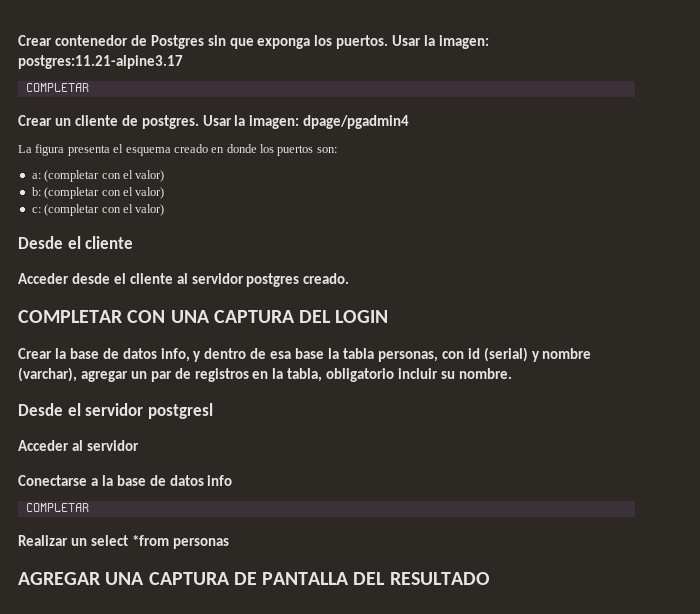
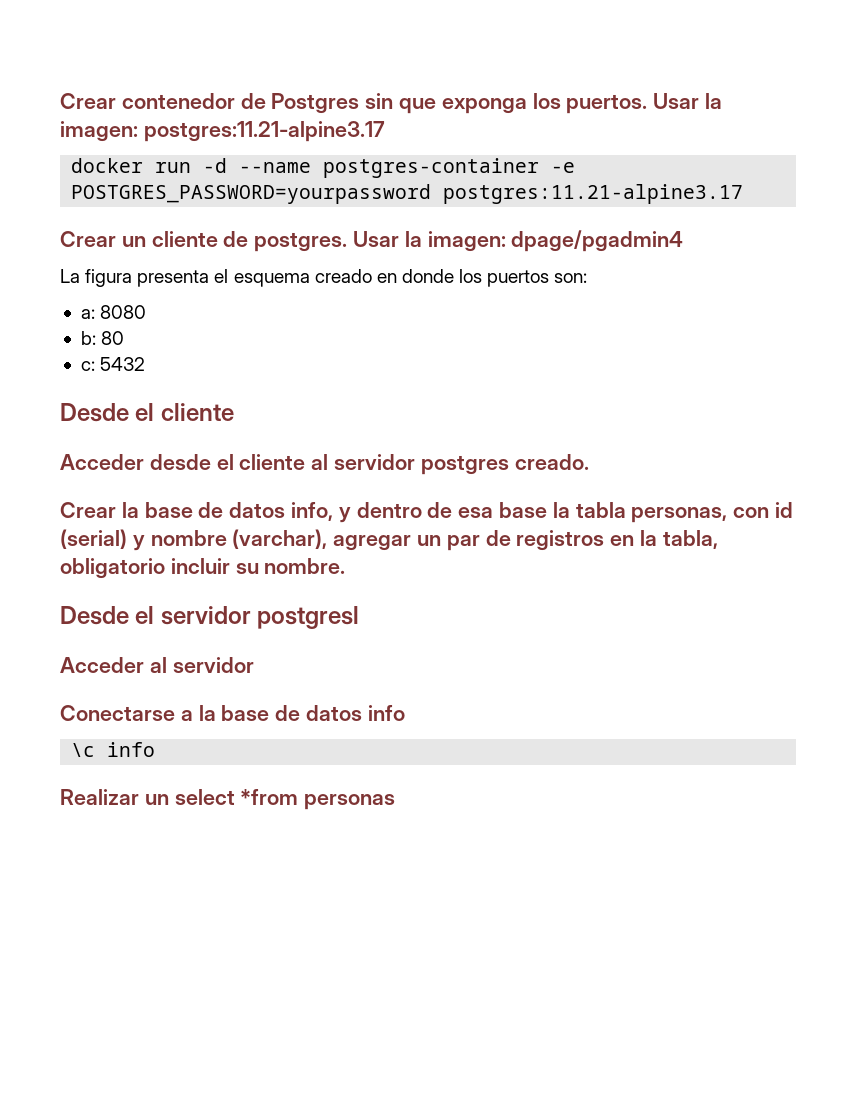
  Usar la imagen: postgres:11.21-alpine3.17
- COMPLETAR
+ docker run -d --name postgres-container -e POSTGRES_PASSWORD=yourpassword postgres:11.21-alpine3.17
- a: (completar con el valor)
- b: (completar con el valor)
- c: (completar con el valor)
+ a: 8080
+ b: 80
+ c: 5432
- COMPLETAR CON UNA CAPTURA DEL LOGIN
  Conectarse a la base de datos info
- COMPLETAR
+ \c info
- AGREGAR UNA CAPTURA DE PANTALLA DEL RESULTADO

